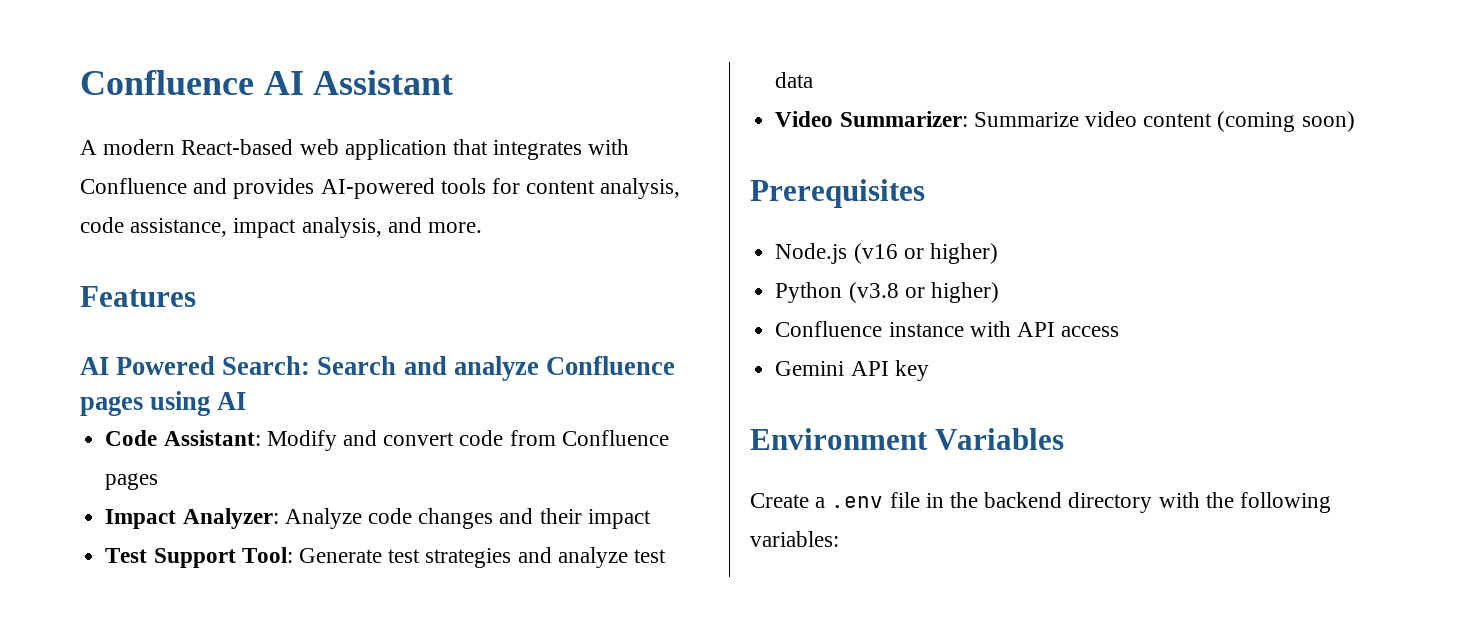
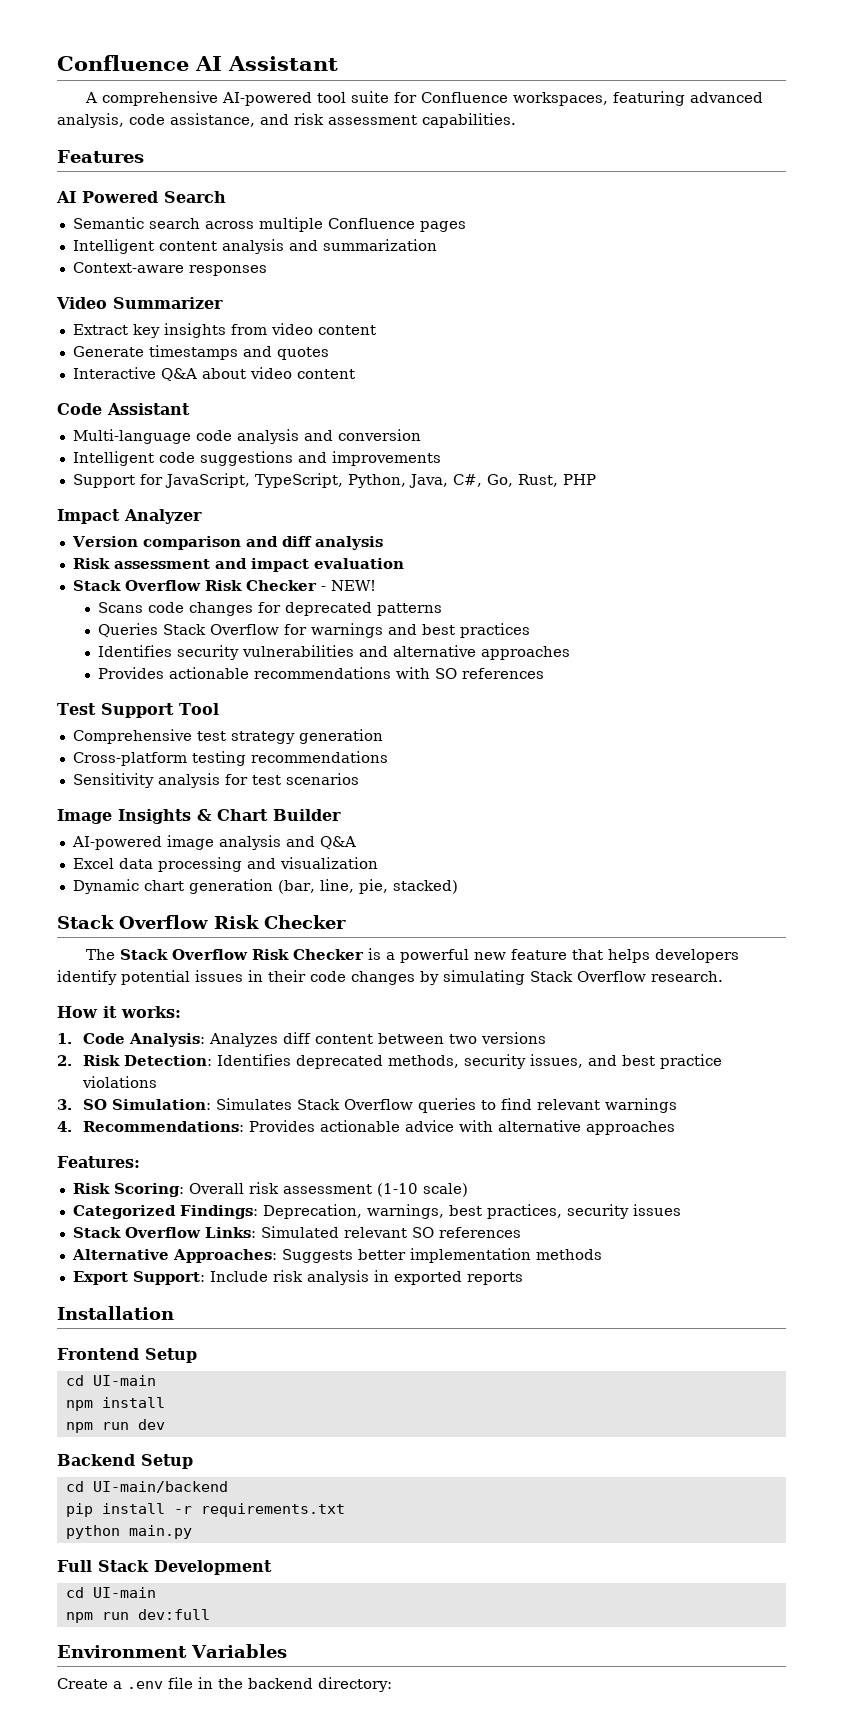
- A modern React-based web application that integrates with Confluence and provides AI-powered tools for content analysis, code assistance, impact analysis, and more.
+ A comprehensive AI-powered tool suite for Confluence workspaces, featuring advanced analysis, code assistance, and risk assessment capabilities.
- AI Powered Search: Search and analyze Confluence pages using AI
- Code Assistant: Modify and convert code from Confluence pages
- Impact Analyzer: Analyze code changes and their impact
- Test Support Tool: Generate test strategies and analyze test data
- Video Summarizer: Summarize video content (coming soon)
- Prerequisites
- Node.js (v16 or higher)
- Python (v3.8 or higher)
- Confluence instance with API access
- Gemini API key
+ AI Powered Search
+ Semantic search across multiple Confluence pages
+ Intelligent content analysis and summarization
+ Context-aware responses
+ Video Summarizer
+ Extract key insights from video content
+ Generate timestamps and quotes
+ Interactive Q&A about video content
+ Code Assistant
+ Multi-language code analysis and conversion
+ Intelligent code suggestions and improvements
+ Support for JavaScript, TypeScript, Python, Java, C#, Go, Rust, PHP
+ Impact Analyzer
+ Version comparison and diff analysis
+ Risk assessment and impact evaluation
+ Stack Overflow Risk Checker - NEW!
+ Scans code changes for deprecated patterns
+ Queries Stack Overflow for warnings and best practices
+ Identifies security vulnerabilities and alternative approaches
+ Provides actionable recommendations with SO references
+ Test Support Tool
+ Comprehensive test strategy generation
+ Cross-platform testing recommendations
+ Sensitivity analysis for test scenarios
+ Image Insights & Chart Builder
+ AI-powered image analysis and Q&A
+ Excel data processing and visualization
+ Dynamic chart generation (bar, line, pie, stacked)
+ Stack Overflow Risk Checker
+ The Stack Overflow Risk Checker is a powerful new feature that helps developers identify potential issues in their code changes by simulating Stack Overflow research.
+ How it works:
+ 1. Code Analysis: Analyzes diff content between two versions
+ 2. Risk Detection: Identifies deprecated methods, security issues, and best practice violations
+ 3. SO Simulation: Simulates Stack Overflow queries to find relevant warnings
+ 4. Recommendations: Provides actionable advice with alternative approaches
+ Features:
+ Risk Scoring: Overall risk assessment (1-10 scale)
+ Categorized Findings: Deprecation, warnings, best practices, security issues
+ Stack Overflow Links: Simulated relevant SO references
+ Alternative Approaches: Suggests better implementation methods
+ Export Support: Include risk analysis in exported reports
+ Installation
+ Frontend Setup
+ cd UI-main
+ npm install
+ npm run dev
+ Backend Setup
+ cd UI-main/backend
+ pip install -r requirements.txt
+ python main.py
+ Full Stack Development
+ cd UI-main
+ npm run dev:full
- Create a .env file in the backend directory with the following variables:
+ Create a .env file in the backend directory:

